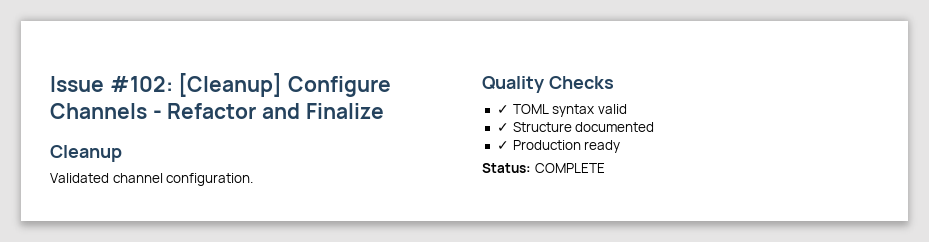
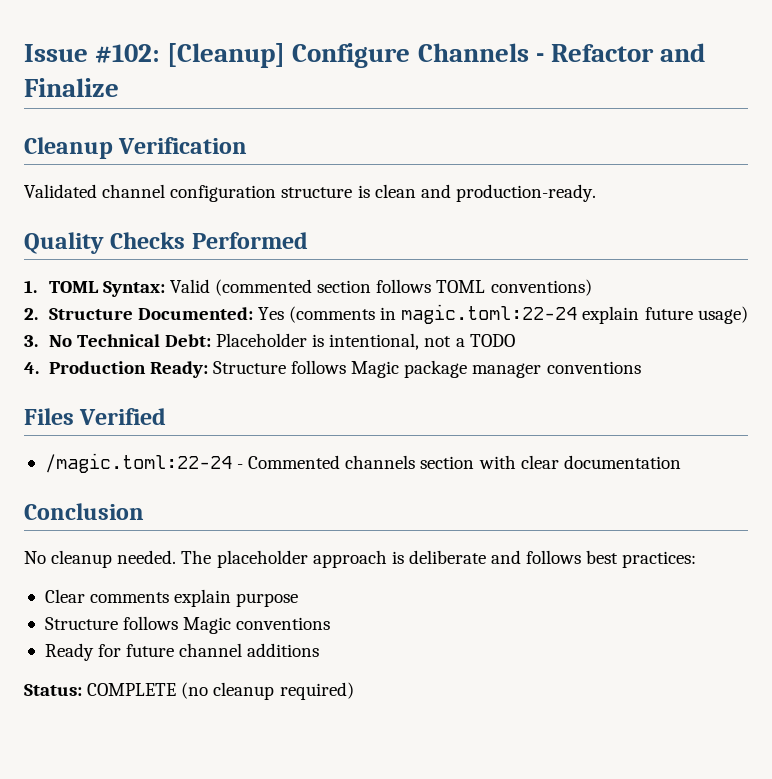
- Cleanup
+ Cleanup Verification
- Validated channel configuration.
- Quality Checks
- ✓ TOML syntax valid
- ✓ Structure documented
- ✓ Production ready
+ Validated channel configuration structure is clean and production-ready.
+ Quality Checks Performed
+ 1. TOML Syntax: Valid (commented section follows TOML conventions)
+ 2. Structure Documented: Yes (comments in magic.toml:22-24 explain future usage)
+ 3. No Technical Debt: Placeholder is intentional, not a TODO
+ 4. Production Ready: Structure follows Magic package manager conventions
+ Files Verified
+ /magic.toml:22-24 - Commented channels section with clear documentation
+ Conclusion
+ No cleanup needed. The placeholder approach is deliberate and follows best practices:
+ Clear comments explain purpose
+ Structure follows Magic conventions
+ Ready for future channel additions
- Status: COMPLETE
+ Status: COMPLETE (no cleanup required)

